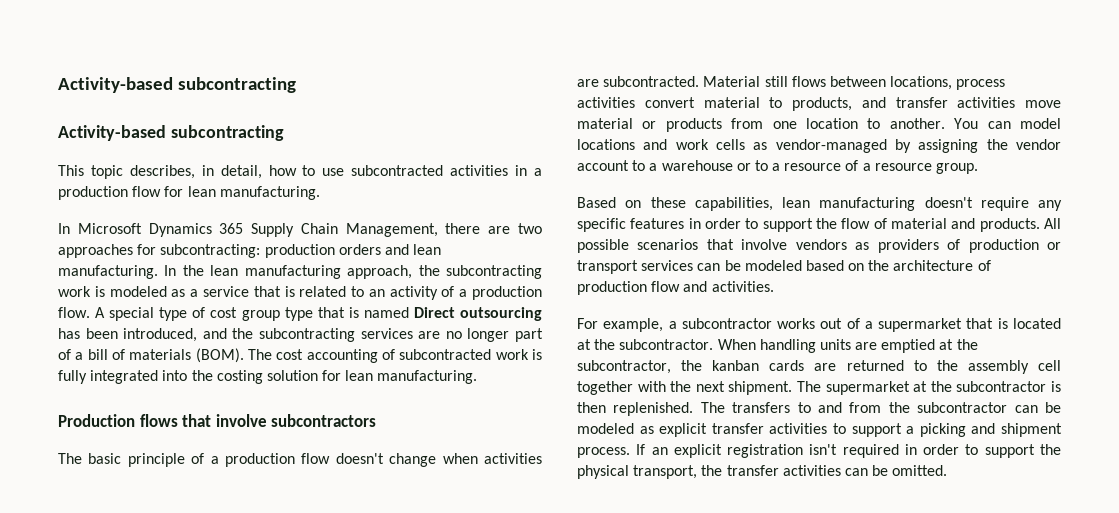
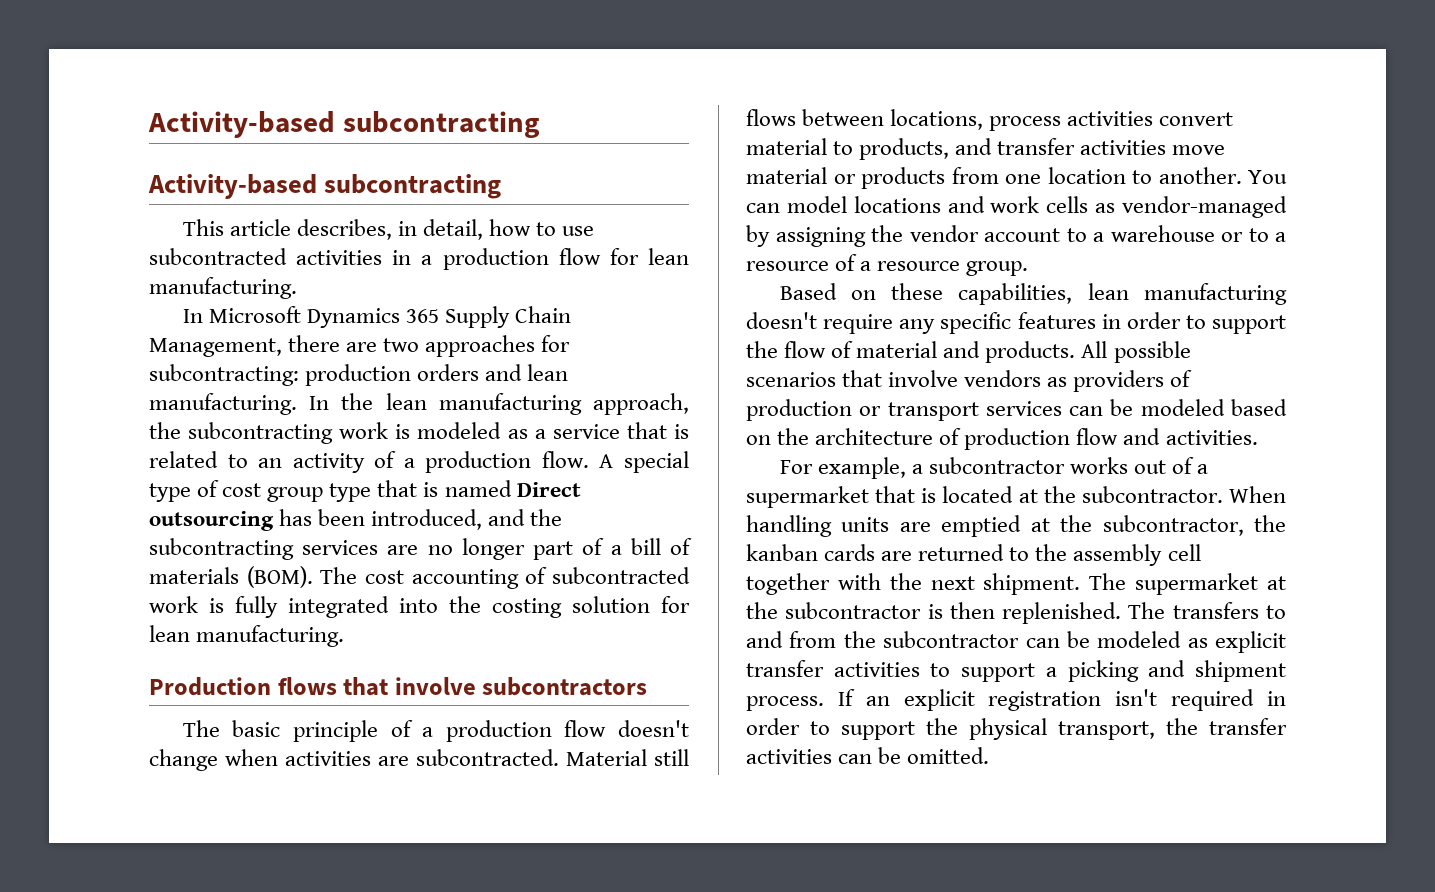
- This topic describes, in detail, how to use subcontracted activities in a production flow for lean manufacturing.
+ This article describes, in detail, how to use subcontracted activities in a production flow for lean manufacturing.

